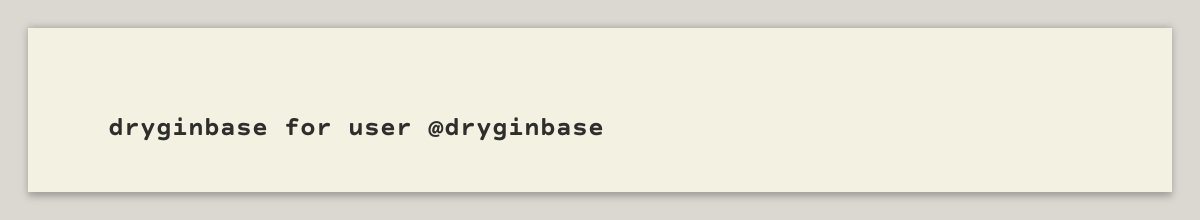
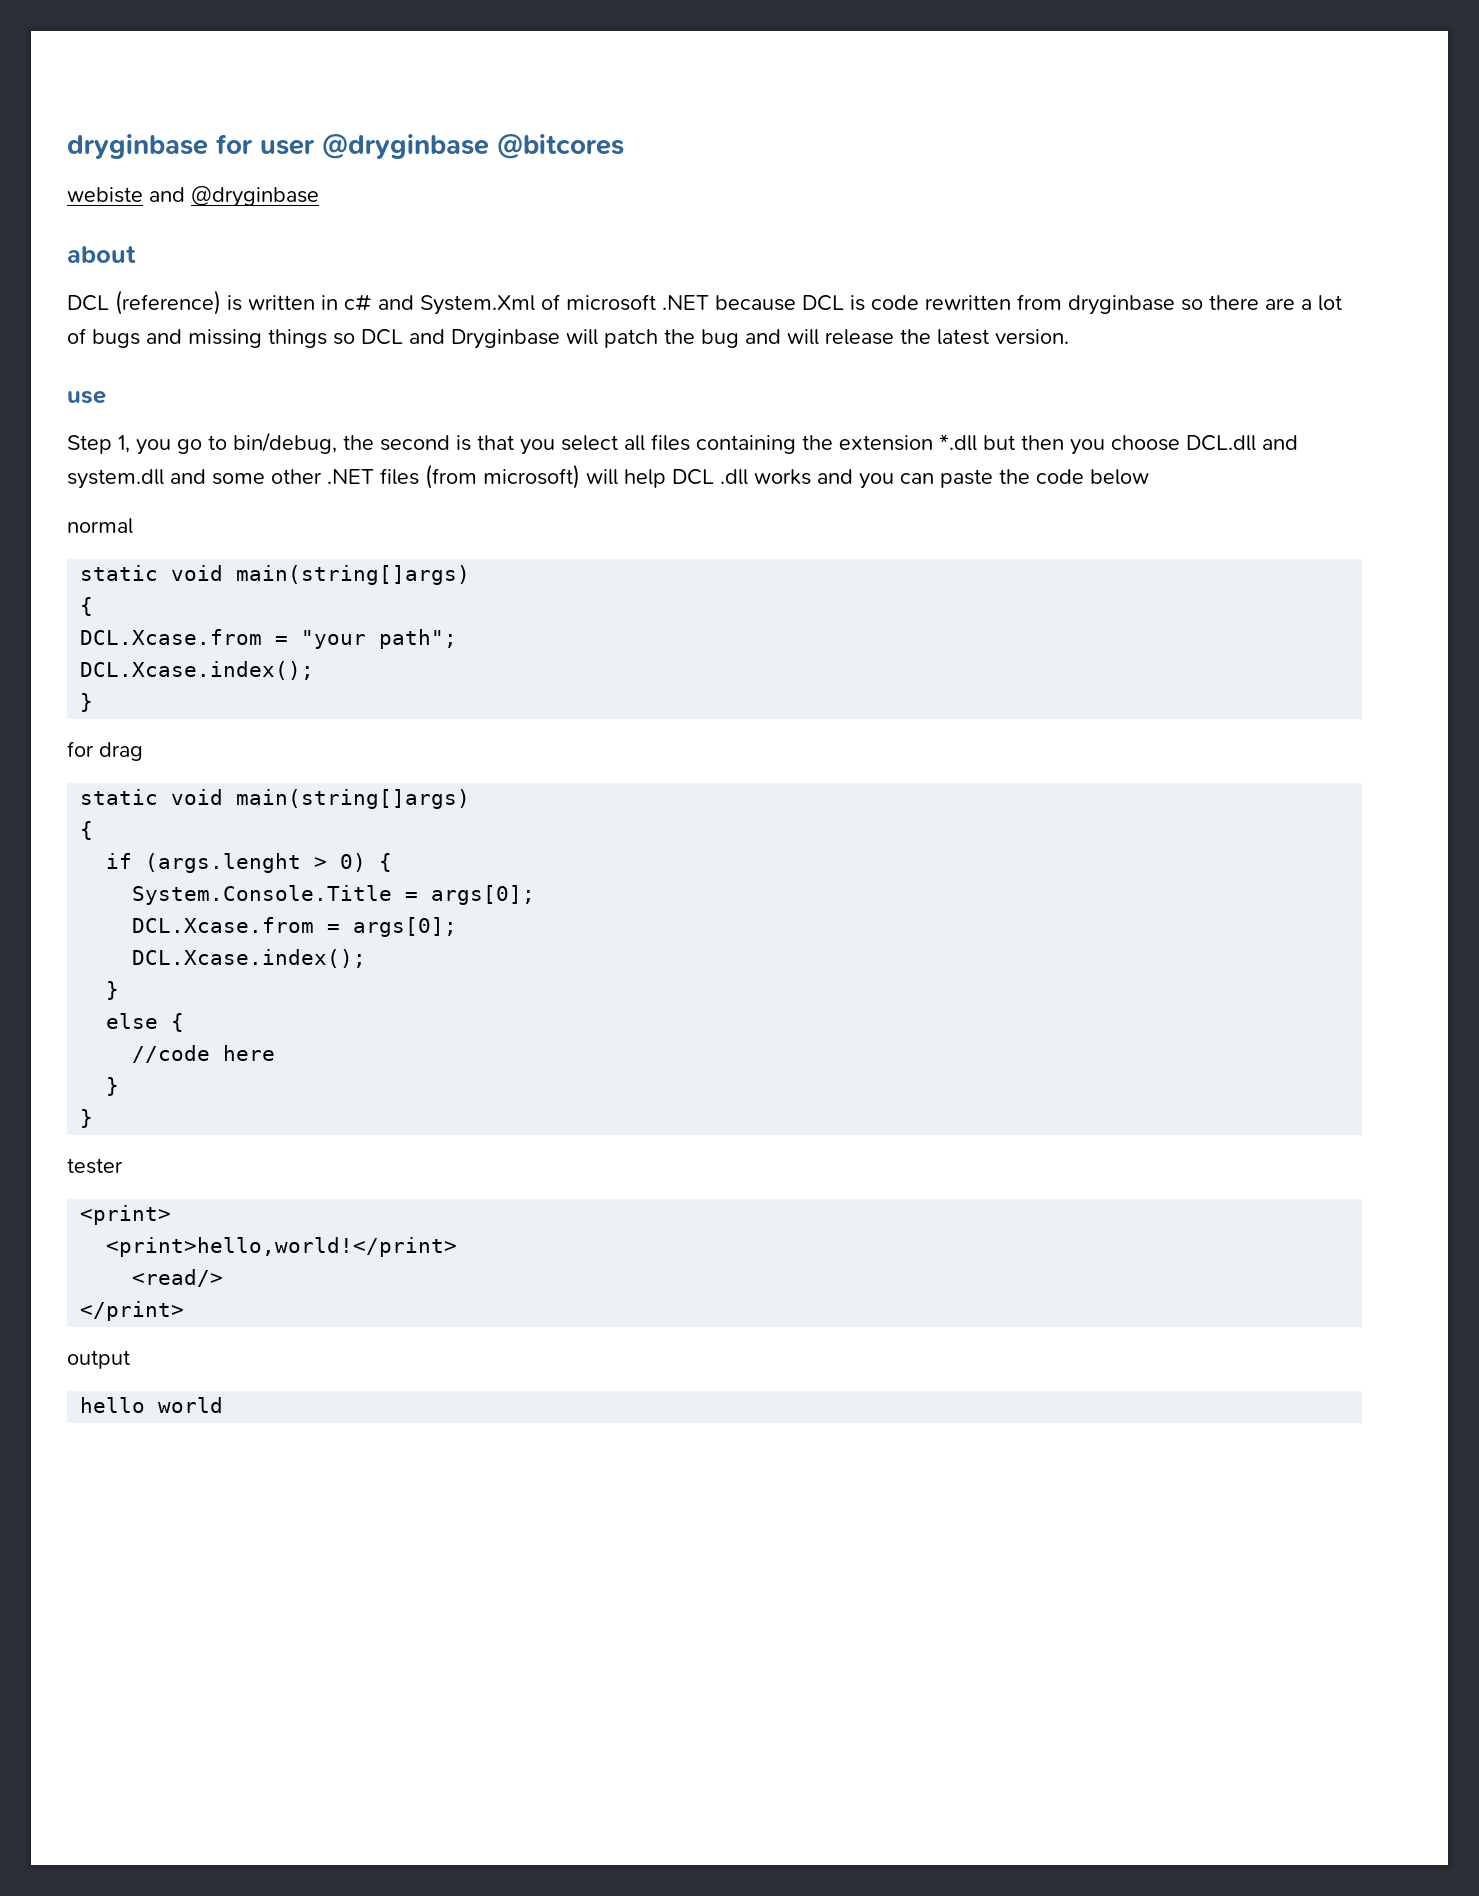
- dryginbase for user @dryginbase
+ dryginbase for user @dryginbase @bitcores
+ webiste and @dryginbase
+ about
+ DCL (reference) is written in c# and System.Xml of microsoft .NET because DCL is code rewritten from dryginbase so there are a lot of bugs and missing things so DCL and Dryginbase will patch the bug and will release the latest version.
+ use
+ Step 1, you go to bin/debug, the second is that you select all files containing the extension *.dll but then you choose DCL.dll and system.dll and some other .NET files (from microsoft) will help DCL .dll works and you can paste the code below
+ normal
+ static void main(string[]args)
+ {
+ DCL.Xcase.from = "your path";
+ DCL.Xcase.index();
+ }
+ for drag
+ static void main(string[]args)
+ {
+ if (args.lenght > 0) {
+ System.Console.Title = args[0];
+ DCL.Xcase.from = args[0];
+ DCL.Xcase.index();
+ }
+ else {
+ //code here
+ }
+ }
+ tester
+ <print>
+ <print>hello,world!</print>
+ <read/>
+ </print>
+ output
+ hello world

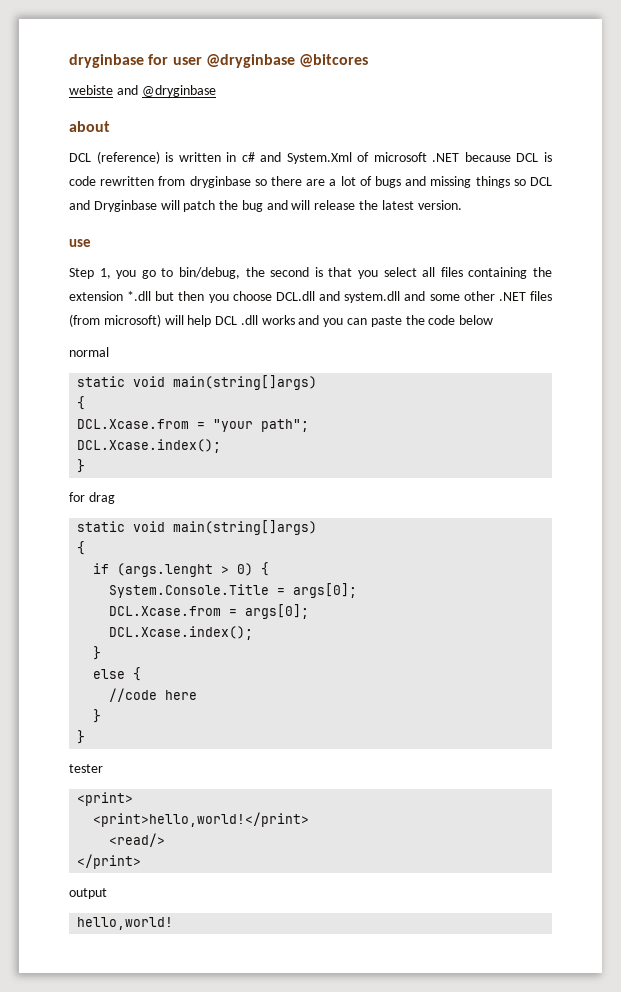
- hello world
+ hello,world!

